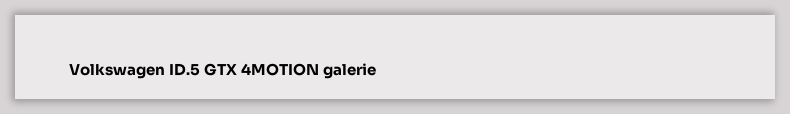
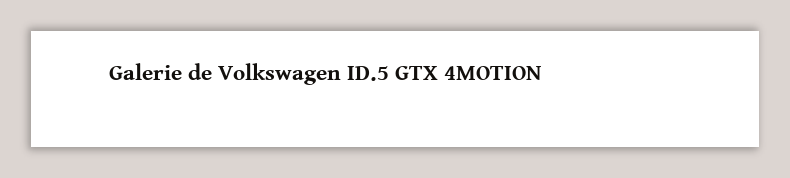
- Volkswagen ID.5 GTX 4MOTION galerie
+ Galerie de Volkswagen ID.5 GTX 4MOTION

